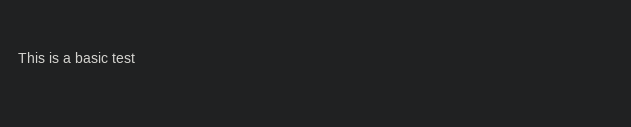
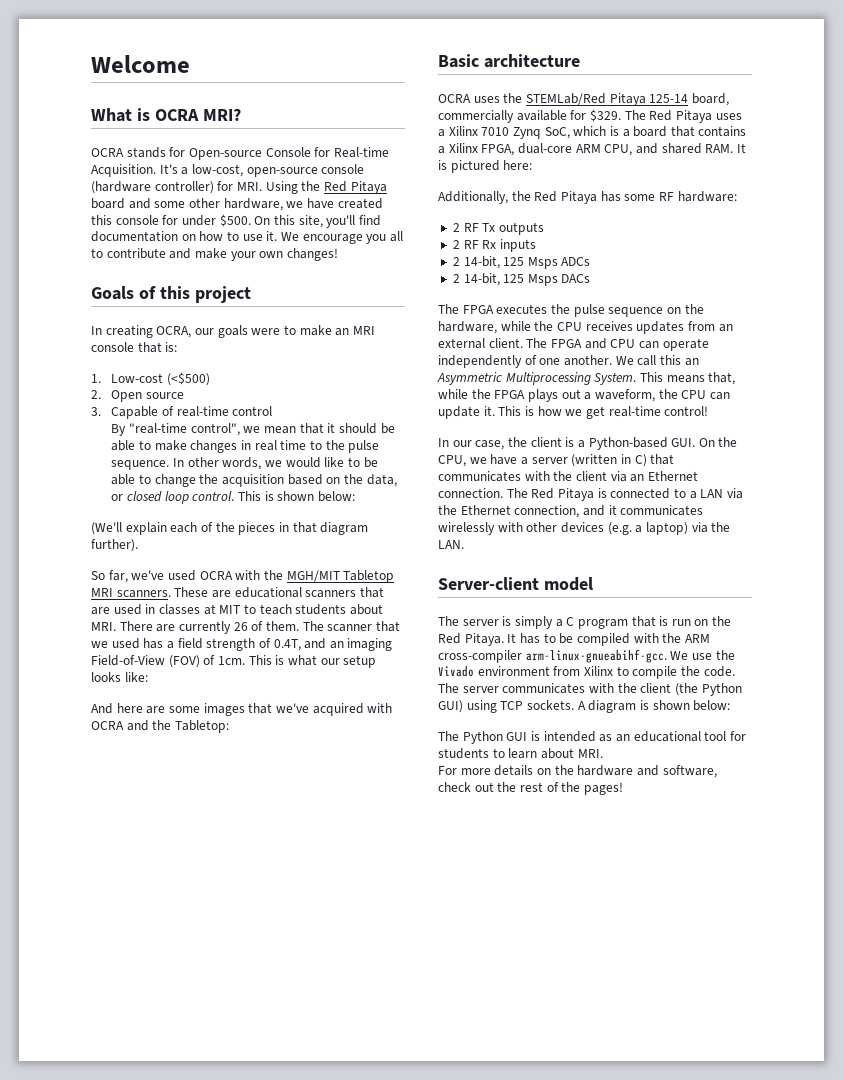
- This is a basic test
+ Welcome
+ What is OCRA MRI?
+ OCRA stands for Open-source Console for Real-time Acquisition. It's a low-cost, open-source console (hardware controller) for MRI. Using the Red Pitaya board and some other hardware, we have created this console for under $500. On this site, you'll find documentation on how to use it. We encourage you all to contribute and make your own changes!
+ Goals of this project
+ In creating OCRA, our goals were to make an MRI console that is:
+ 1. Low-cost (<$500)
+ 2. Open source
+ 3. Capable of real-time control
+ By "real-time control", we mean that it should be able to make changes in real time to the pulse sequence. In other words, we would like to be able to change the acquisition based on the data, or closed loop control. This is shown below:
+ (We'll explain each of the pieces in that diagram further).
+ So far, we've used OCRA with the MGH/MIT Tabletop MRI scanners. These are educational scanners that are used in classes at MIT to teach students about MRI. There are currently 26 of them. The scanner that we used has a field strength of 0.4T, and an imaging Field-of-View (FOV) of 1cm. This is what our setup looks like:
+ And here are some images that we've acquired with OCRA and the Tabletop:
+ Basic architecture
+ OCRA uses the STEMLab/Red Pitaya 125-14 board, commercially available for $329. The Red Pitaya uses a Xilinx 7010 Zynq SoC, which is a board that contains a Xilinx FPGA, dual-core ARM CPU, and shared RAM. It is pictured here:
+ Additionally, the Red Pitaya has some RF hardware:
+ 2 RF Tx outputs
+ 2 RF Rx inputs
+ 2 14-bit, 125 Msps ADCs
+ 2 14-bit, 125 Msps DACs
+ The FPGA executes the pulse sequence on the hardware, while the CPU receives updates from an external client. The FPGA and CPU can operate independently of one another. We call this an Asymmetric Multiprocessing System. This means that, while the FPGA plays out a waveform, the CPU can update it. This is how we get real-time control!
+ In our case, the client is a Python-based GUI. On the CPU, we have a server (written in C) that communicates with the client via an Ethernet connection. The Red Pitaya is connected to a LAN via the Ethernet connection, and it communicates wirelessly with other devices (e.g. a laptop) via the LAN.
+ Server-client model
+ The server is simply a C program that is run on the Red Pitaya. It has to be compiled with the ARM cross-compiler arm-linux-gnueabihf-gcc. We use the Vivado environment from Xilinx to compile the code. The server communicates with the client (the Python GUI) using TCP sockets. A diagram is shown below:
+ The Python GUI is intended as an educational tool for students to learn about MRI.
+ For more details on the hardware and software, check out the rest of the pages!

